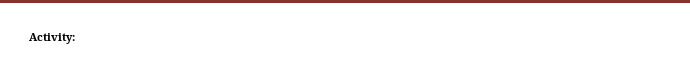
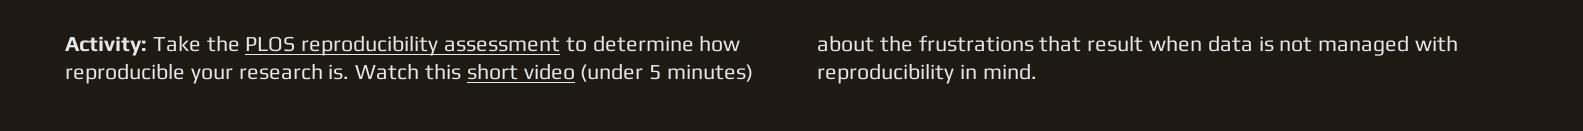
- Activity:
+ Activity: Take the PLOS reproducibility assessment to determine how reproducible your research is. Watch this short video (under 5 minutes) about the frustrations that result when data is not managed with reproducibility in mind.

